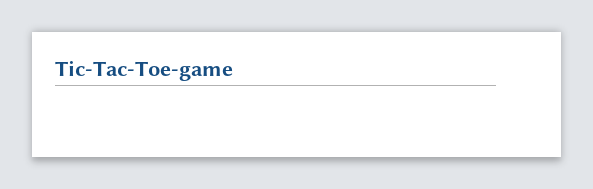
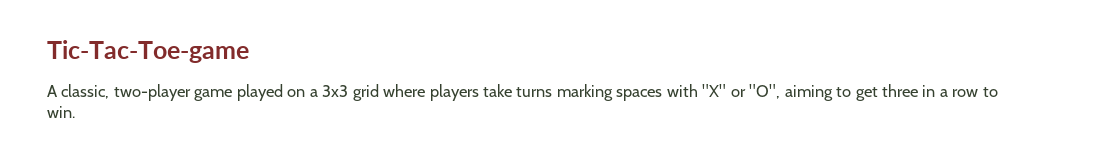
+ A classic, two-player game played on a 3x3 grid where players take turns marking spaces with "X" or "O", aiming to get three in a row to win.

